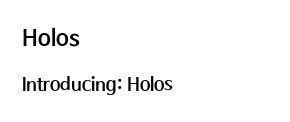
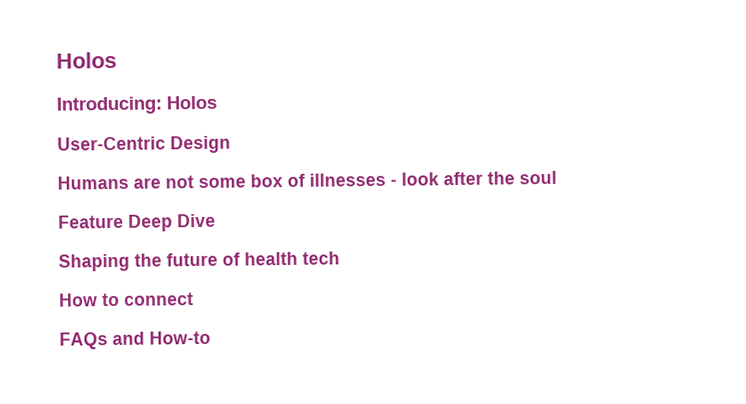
+ User-Centric Design
+ Humans are not some box of illnesses - look after the soul
+ Feature Deep Dive
+ Shaping the future of health tech
+ How to connect
+ FAQs and How-to

